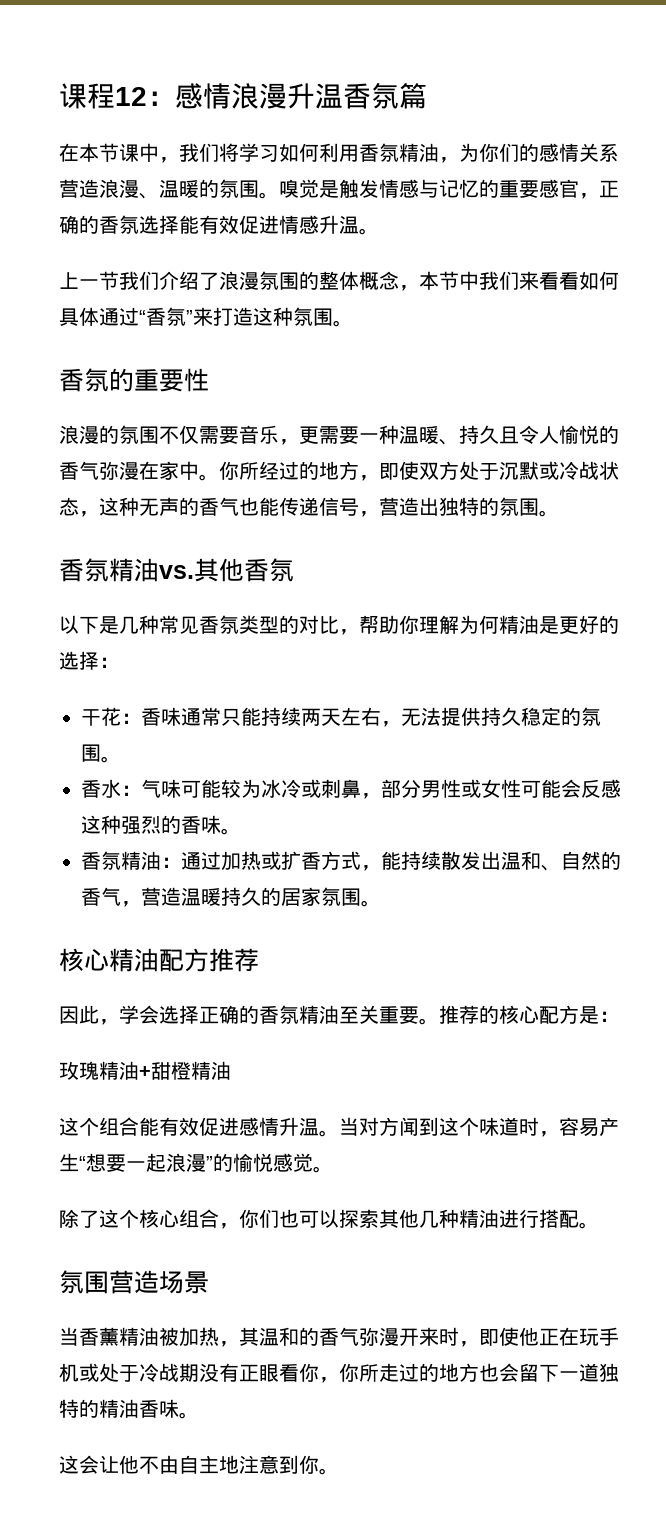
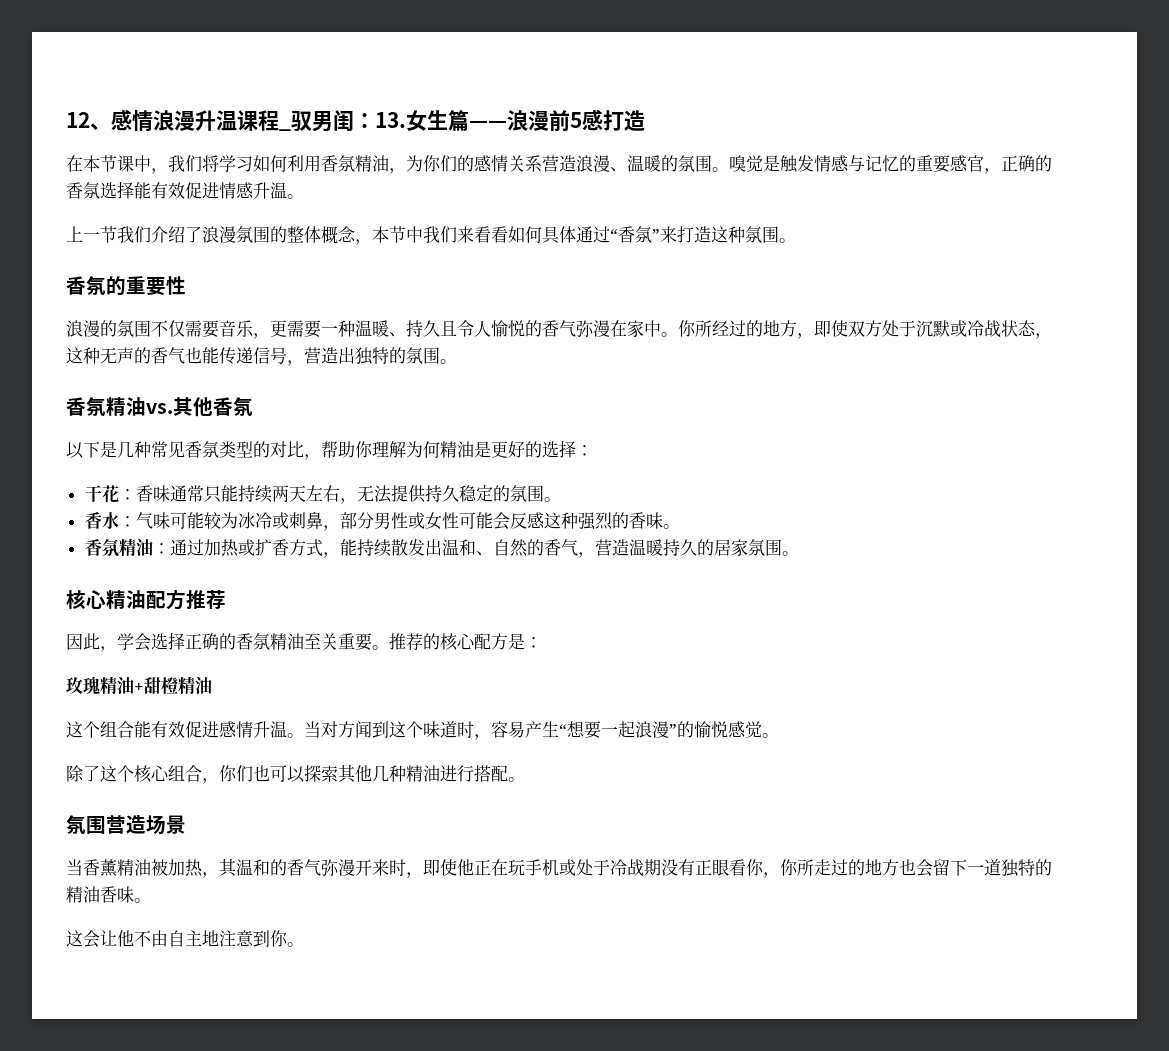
- 课程12：感情浪漫升温香氛篇
+ 12、感情浪漫升温课程_驭男闺：13.女生篇——浪漫前5感打造

